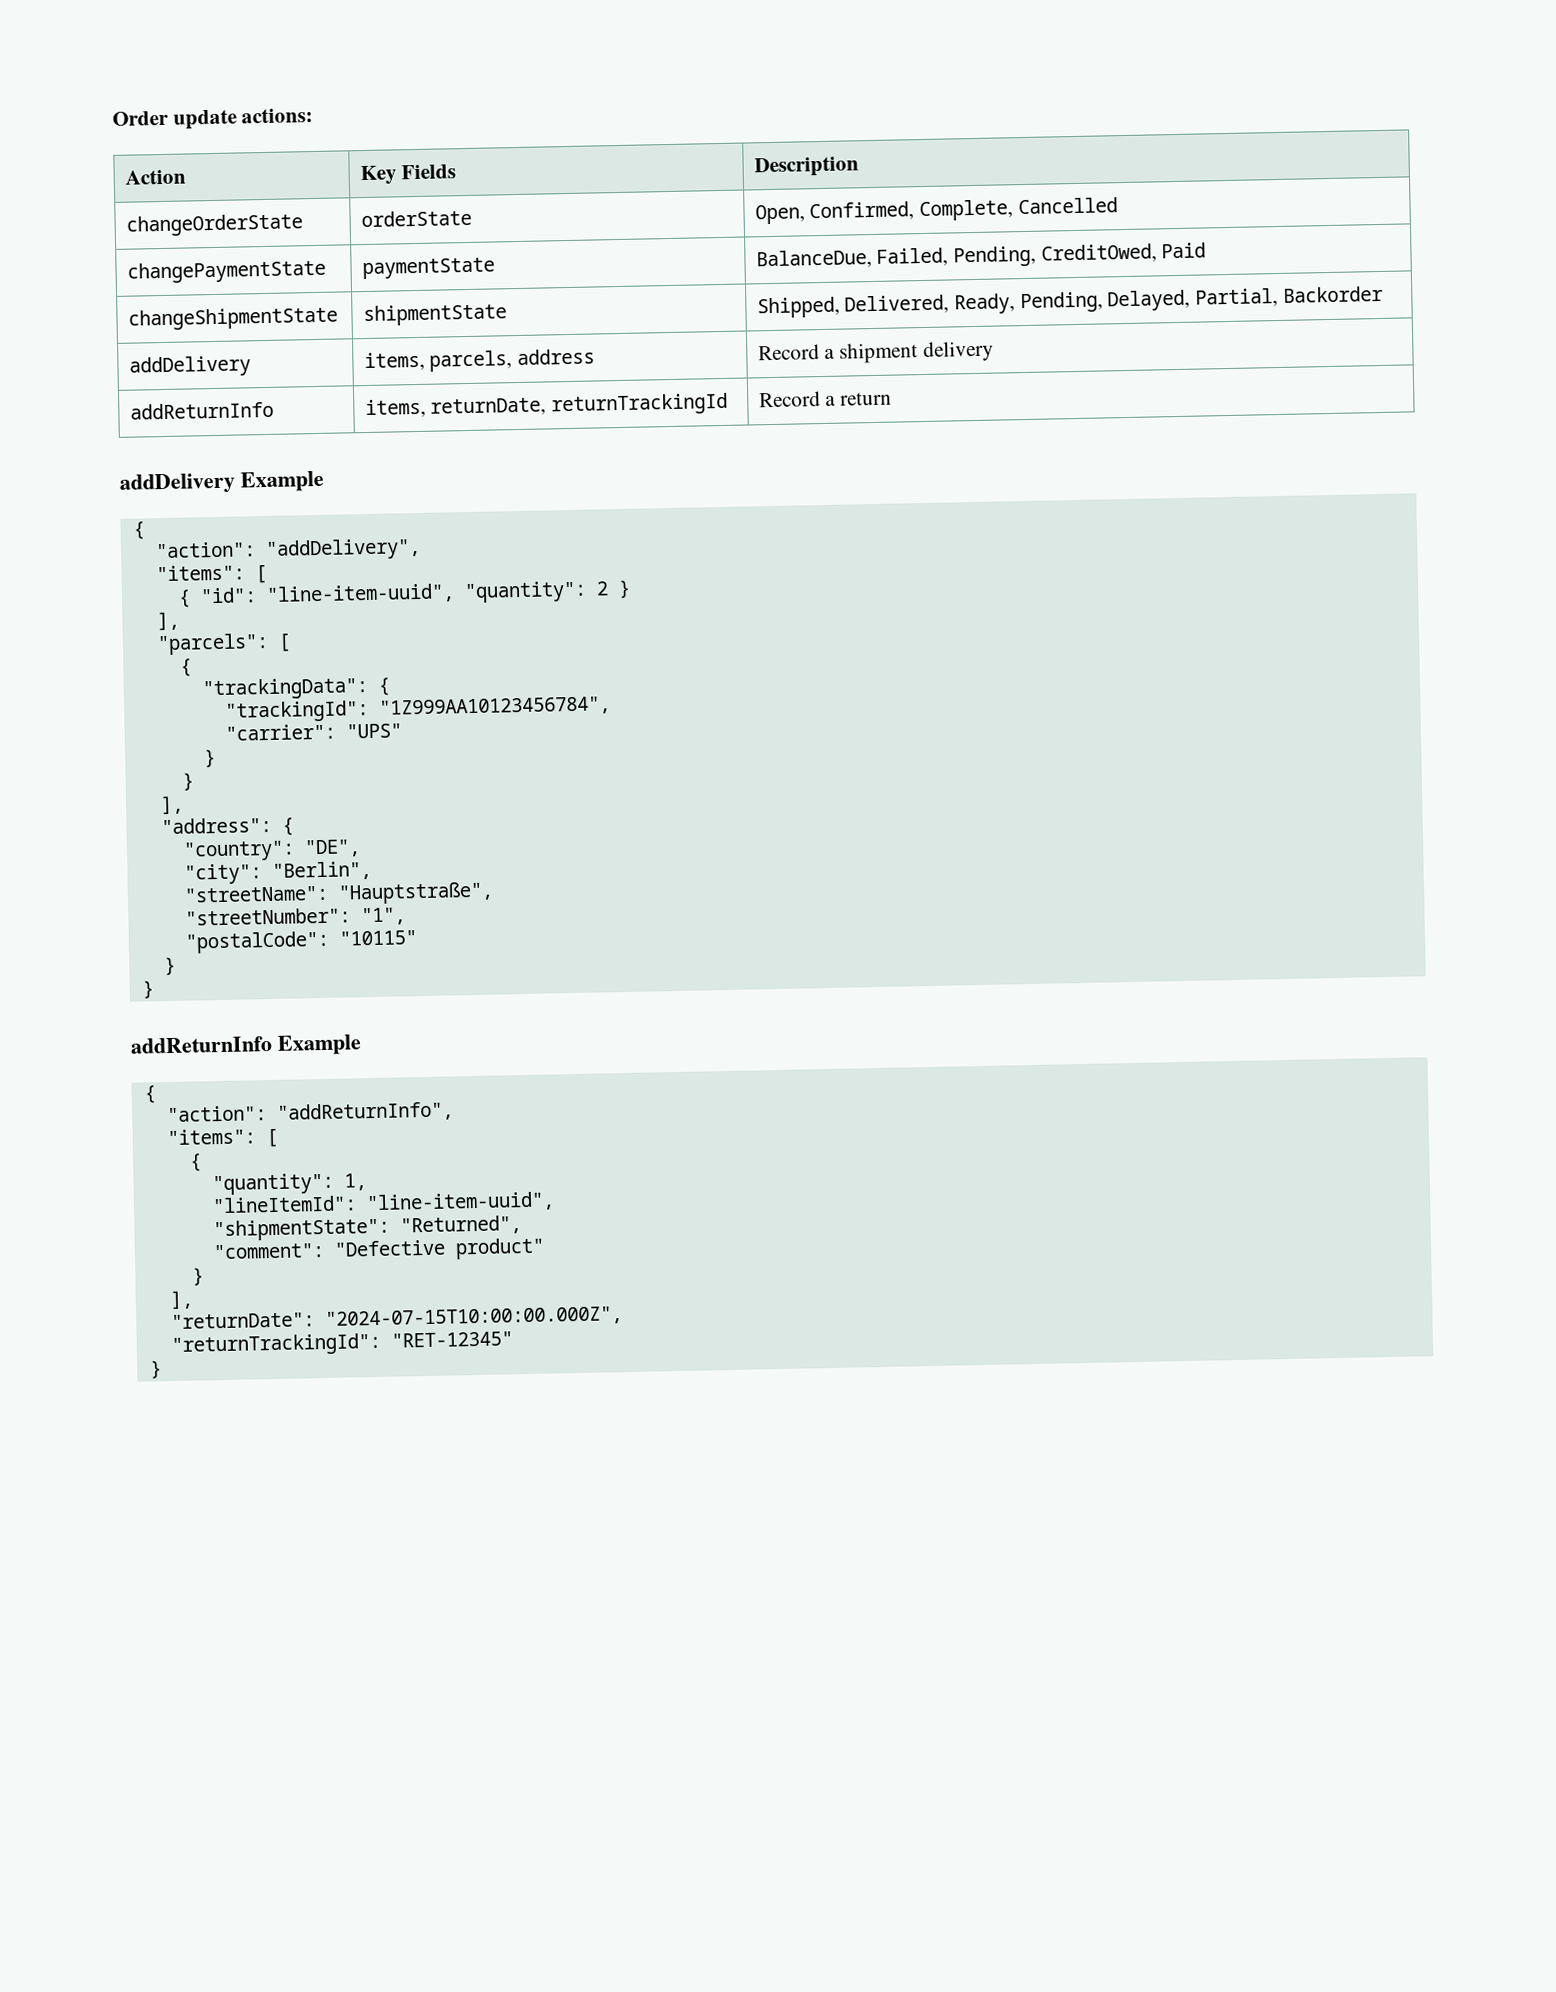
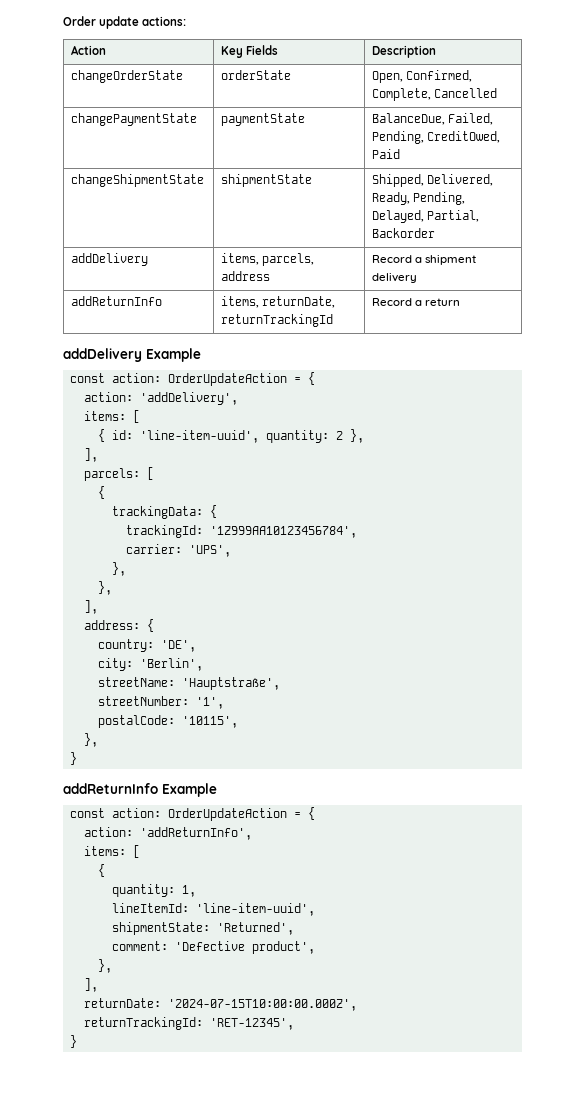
  addDelivery Example
+ const action: OrderUpdateAction = {
+ action: 'addDelivery',
+ items: [
+ { id: 'line-item-uuid', quantity: 2 },
+ ],
+ parcels: [
  {
- "action": "addDelivery",
- "items": [
- { "id": "line-item-uuid", "quantity": 2 }
+ trackingData: {
+ trackingId: '1Z999AA10123456784',
+ carrier: 'UPS',
+ },
+ },
  ],
- "parcels": [
- {
- "trackingData": {
- "trackingId": "1Z999AA10123456784",
- "carrier": "UPS"
- }
- }
- ],
- "address": {
- "country": "DE",
- "city": "Berlin",
- "streetName": "Hauptstraße",
- "streetNumber": "1",
- "postalCode": "10115"
- }
+ address: {
+ country: 'DE',
+ city: 'Berlin',
+ streetName: 'Hauptstraße',
+ streetNumber: '1',
+ postalCode: '10115',
+ },
  }
  addReturnInfo Example
+ const action: OrderUpdateAction = {
+ action: 'addReturnInfo',
+ items: [
  {
- "action": "addReturnInfo",
- "items": [
- {
- "quantity": 1,
+ quantity: 1,
- "lineItemId": "line-item-uuid",
- "shipmentState": "Returned",
- "comment": "Defective product"
- }
+ lineItemId: 'line-item-uuid',
+ shipmentState: 'Returned',
+ comment: 'Defective product',
+ },
  ],
- "returnDate": "2024-07-15T10:00:00.000Z",
- "returnTrackingId": "RET-12345"
+ returnDate: '2024-07-15T10:00:00.000Z',
+ returnTrackingId: 'RET-12345',

